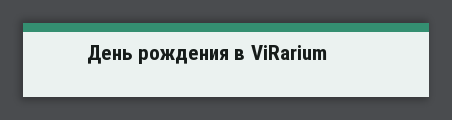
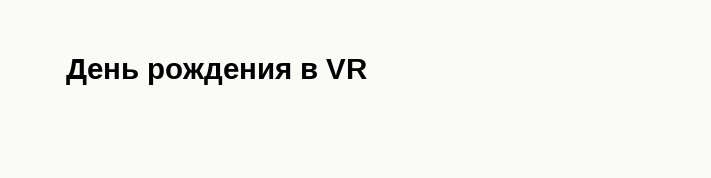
- День рождения в ViRarium
+ День рождения в VR

